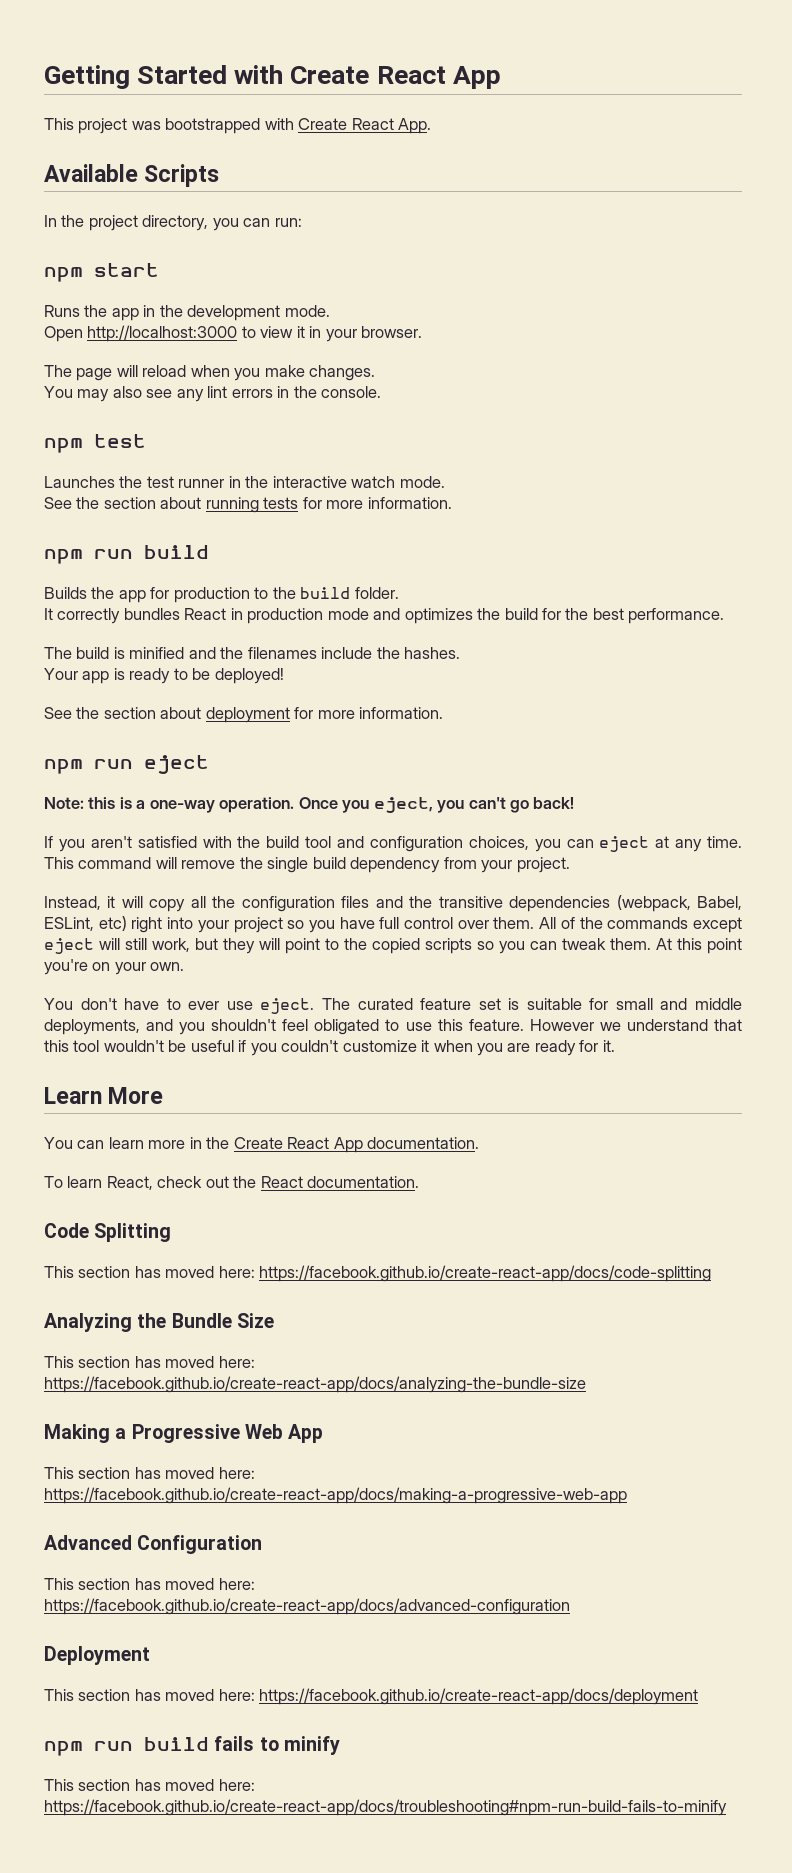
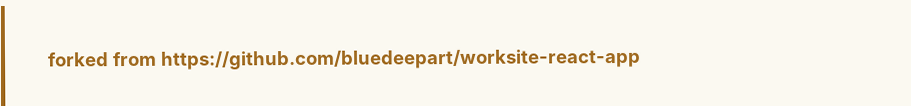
- Getting Started with Create React App
- This project was bootstrapped with Create React App.
- Available Scripts
- In the project directory, you can run:
- npm start
- Runs the app in the development mode.
- Open http://localhost:3000 to view it in your browser.
- The page will reload when you make changes.
- You may also see any lint errors in the console.
- npm test
- Launches the test runner in the interactive watch mode.
- See the section about running tests for more information.
- npm run build
- Builds the app for production to the build folder.
- It correctly bundles React in production mode and optimizes the build for the best performance.
- The build is minified and the filenames include the hashes.
- Your app is ready to be deployed!
- See the section about deployment for more information.
- npm run eject
- Note: this is a one-way operation. Once you eject, you can't go back!
- If you aren't satisfied with the build tool and configuration choices, you can eject at any time. This command will remove the single build dependency from your project.
- Instead, it will copy all the configuration files and the transitive dependencies (webpack, Babel, ESLint, etc) right into your project so you have full control over them. All of the commands except eject will still work, but they will point to the copied scripts so you can tweak them. At this point you're on your own.
- You don't have to ever use eject. The curated feature set is suitable for small and middle deployments, and you shouldn't feel obligated to use this feature. However we understand that this tool wouldn't be useful if you couldn't customize it when you are ready for it.
- Learn More
- You can learn more in the Create React App documentation.
- To learn React, check out the React documentation.
- Code Splitting
- This section has moved here: https://facebook.github.io/create-react-app/docs/code-splitting
- Analyzing the Bundle Size
- This section has moved here: https://facebook.github.io/create-react-app/docs/analyzing-the-bundle-size
- Making a Progressive Web App
- This section has moved here: https://facebook.github.io/create-react-app/docs/making-a-progressive-web-app
- Advanced Configuration
- This section has moved here: https://facebook.github.io/create-react-app/docs/advanced-configuration
- Deployment
- This section has moved here: https://facebook.github.io/create-react-app/docs/deployment
- npm run build fails to minify
- This section has moved here: https://facebook.github.io/create-react-app/docs/troubleshooting#npm-run-build-fails-to-minify
+ forked from https://github.com/bluedeepart/worksite-react-app

